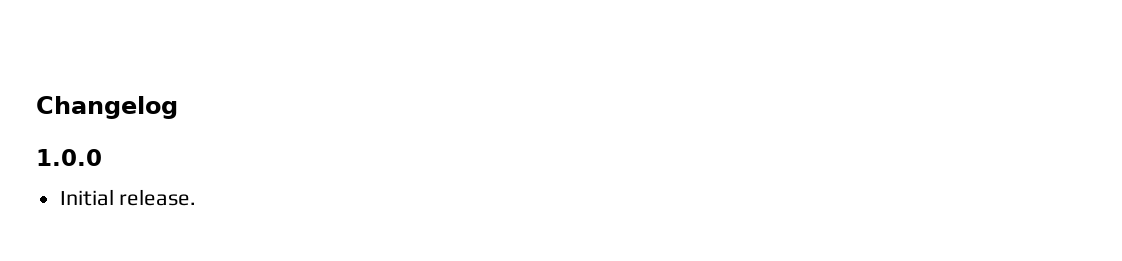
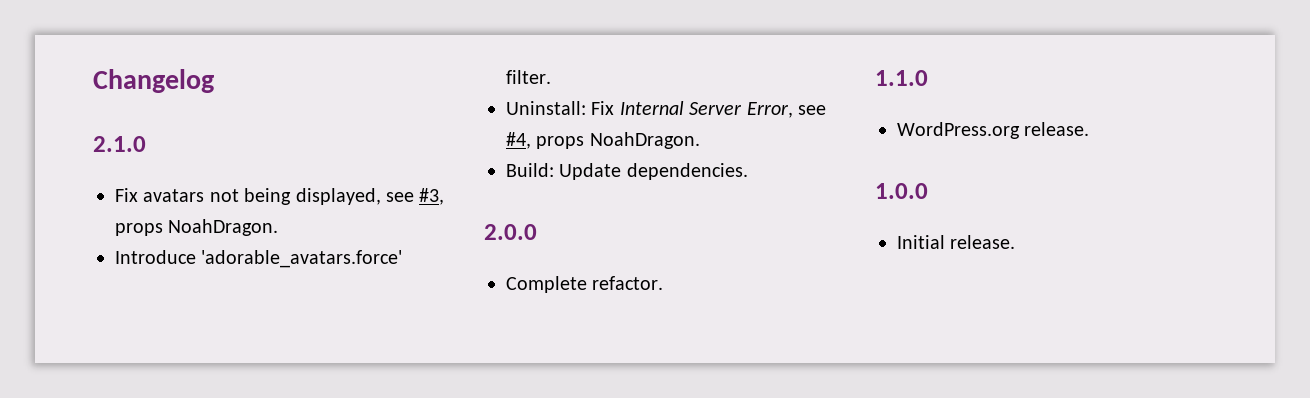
+ 2.1.0
+ Fix avatars not being displayed, see #3, props NoahDragon.
+ Introduce 'adorable_avatars.force' filter.
+ Uninstall: Fix Internal Server Error, see #4, props NoahDragon.
+ Build: Update dependencies.
+ 2.0.0
+ Complete refactor.
+ 1.1.0
+ WordPress.org release.

